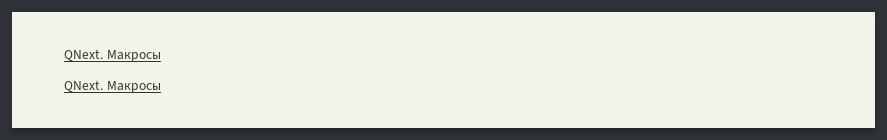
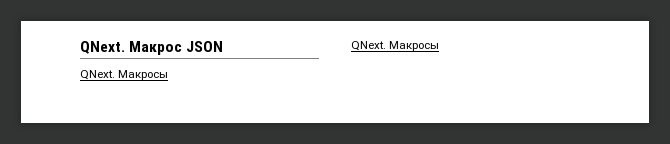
+ QNext. Макрос JSON

